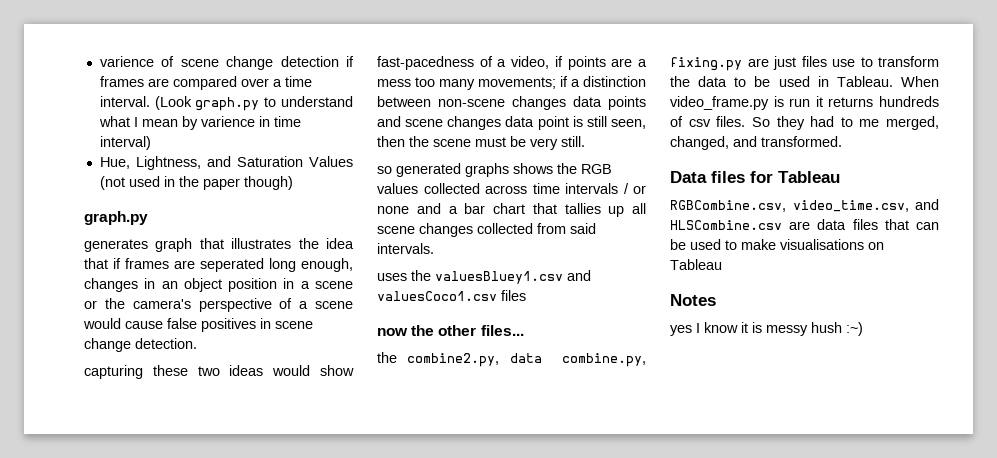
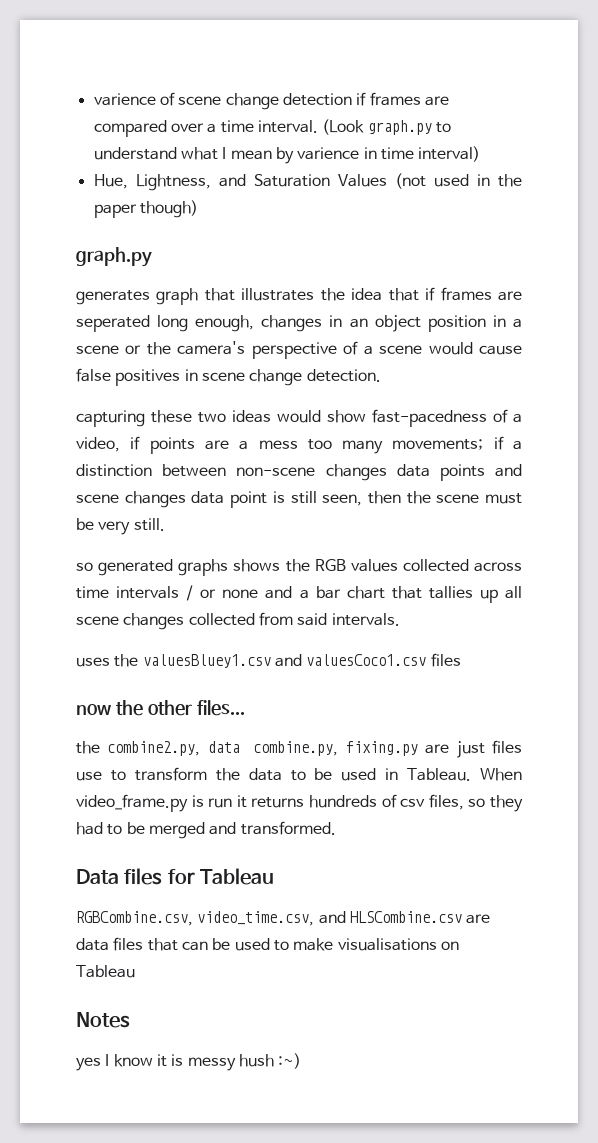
- When video_frame.py is run it returns hundreds of csv files. So they had to me merged, changed, and transformed.
+ When video_frame.py is run it returns hundreds of csv files, so they had to be merged and transformed.

